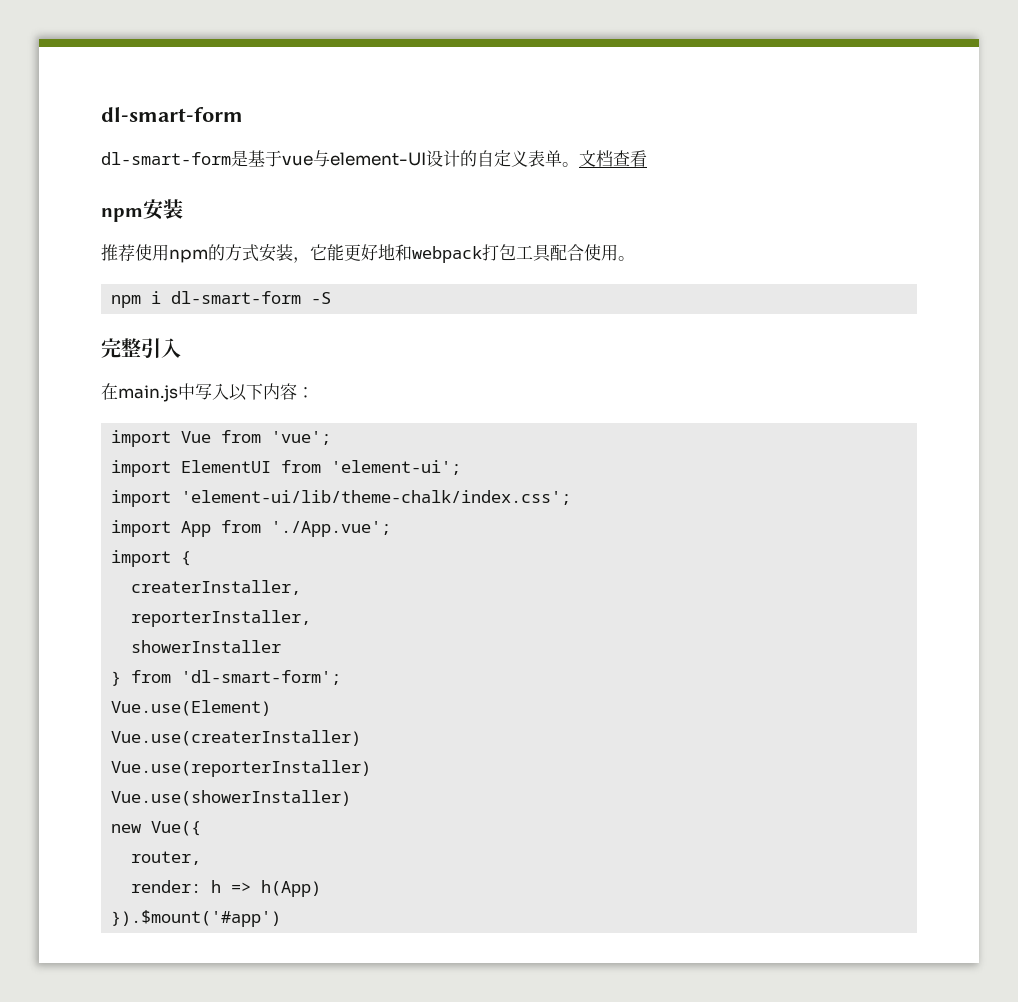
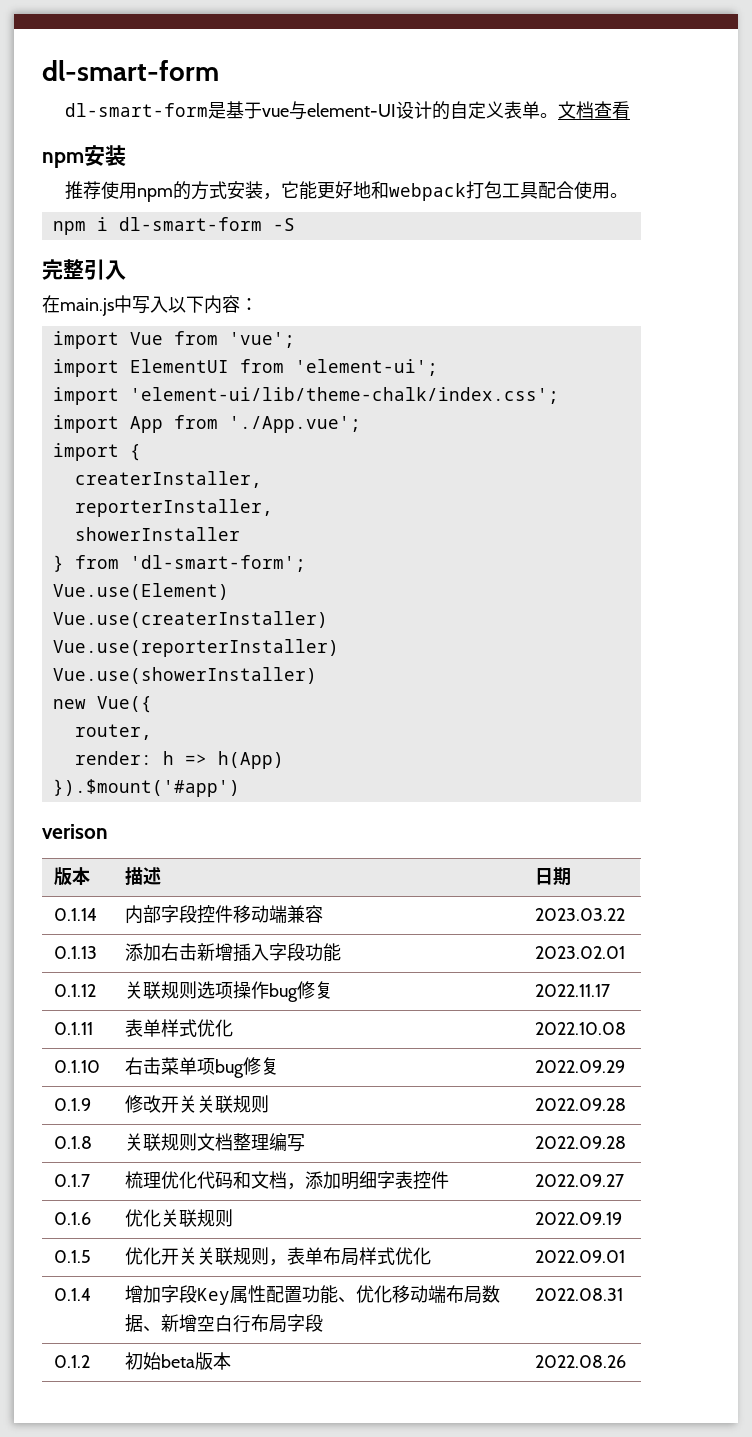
+ verison
+ 版本 | 描述 | 日期
+ 0.1.14 | 内部字段控件移动端兼容 | 2023.03.22
+ 0.1.13 | 添加右击新增插入字段功能 | 2023.02.01
+ 0.1.12 | 关联规则选项操作bug修复 | 2022.11.17
+ 0.1.11 | 表单样式优化 | 2022.10.08
+ 0.1.10 | 右击菜单项bug修复 | 2022.09.29
+ 0.1.9 | 修改开关关联规则 | 2022.09.28
+ 0.1.8 | 关联规则文档整理编写 | 2022.09.28
+ 0.1.7 | 梳理优化代码和文档，添加明细字表控件 | 2022.09.27
+ 0.1.6 | 优化关联规则 | 2022.09.19
+ 0.1.5 | 优化开关关联规则，表单布局样式优化 | 2022.09.01
+ 0.1.4 | 增加字段Key属性配置功能、优化移动端布局数据、新增空白行布局字段 | 2022.08.31
+ 0.1.2 | 初始beta版本 | 2022.08.26

